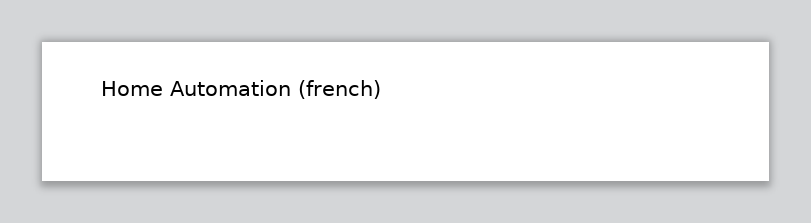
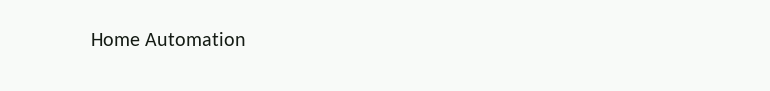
- Home Automation (french)
+ Home Automation

